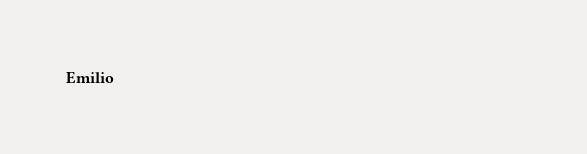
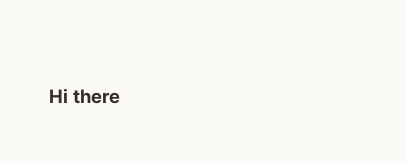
- Emilio
+ Hi there

